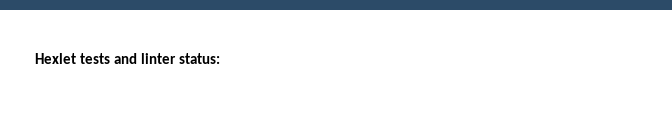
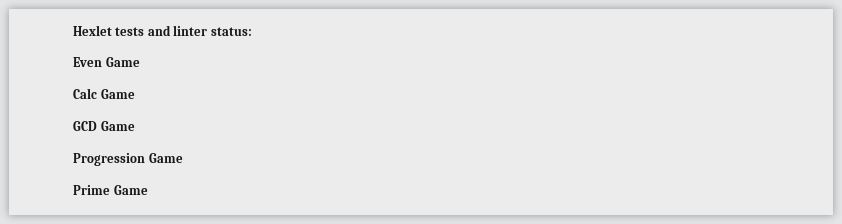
+ Even Game
+ Calc Game
+ GCD Game
+ Progression Game
+ Prime Game

